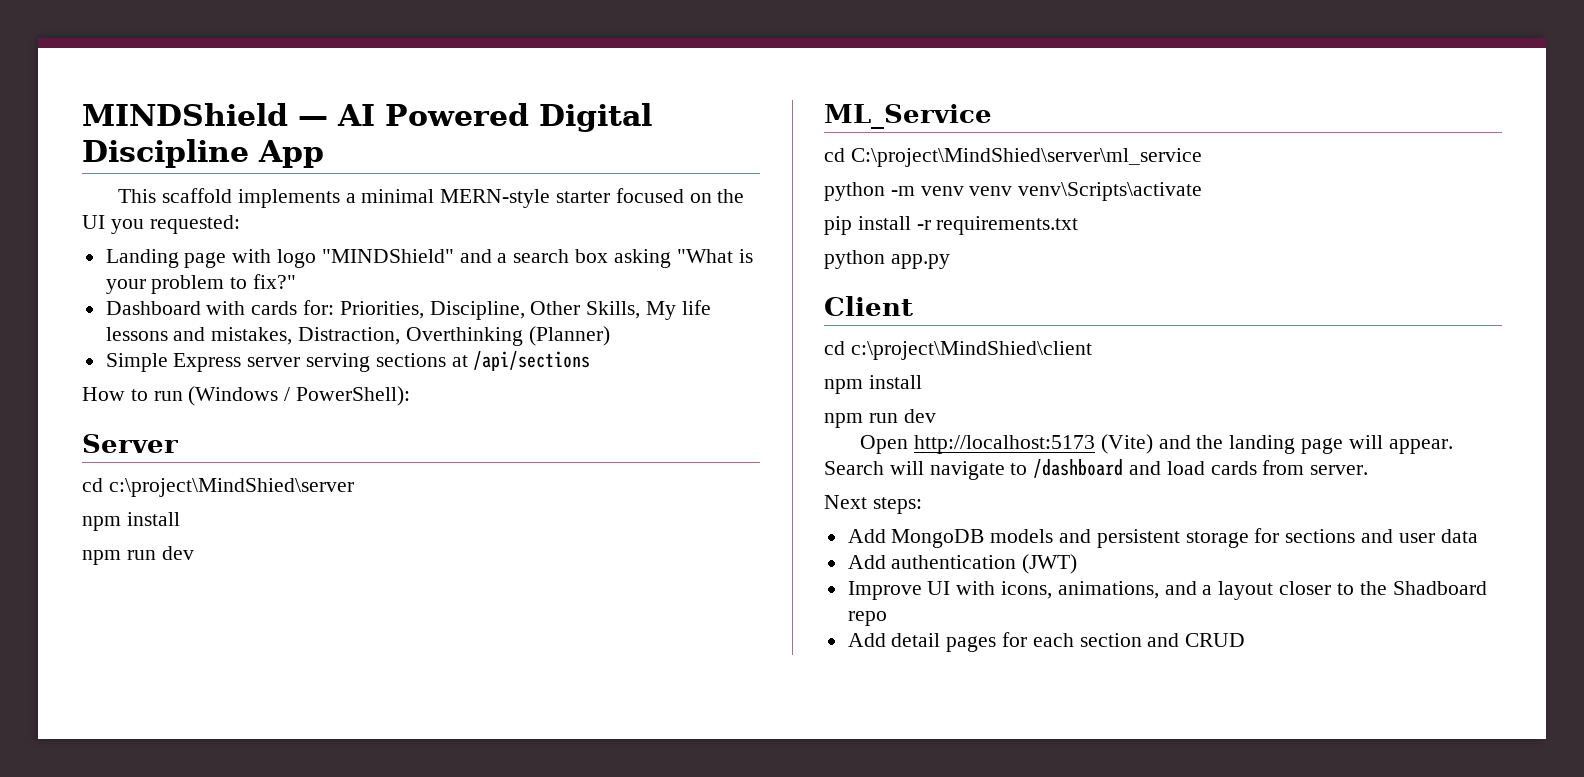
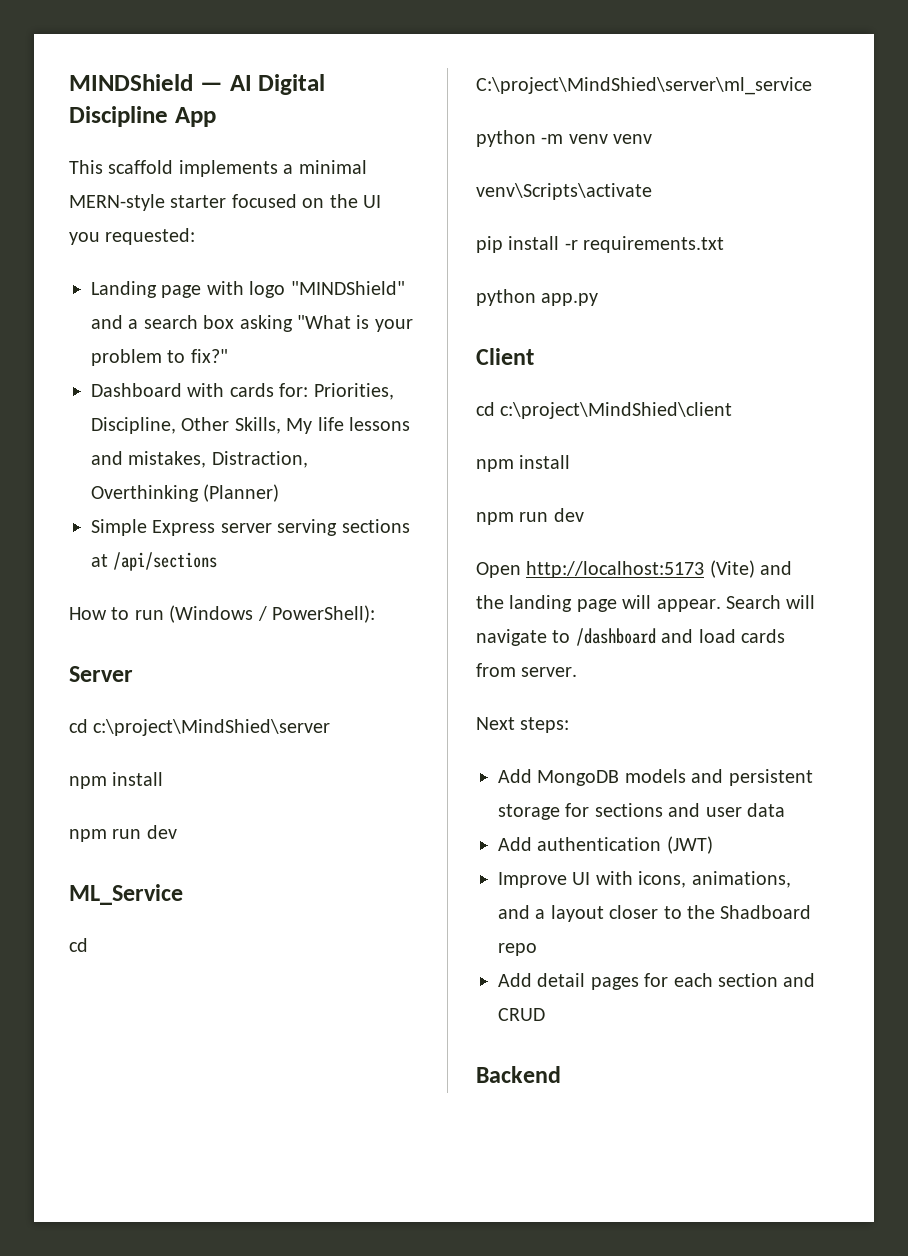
- MINDShield — AI Powered Digital Discipline App
+ MINDShield — AI Digital Discipline App
- python -m venv venv venv\Scripts\activate
+ python -m venv venv
+ venv\Scripts\activate
+ Backend

